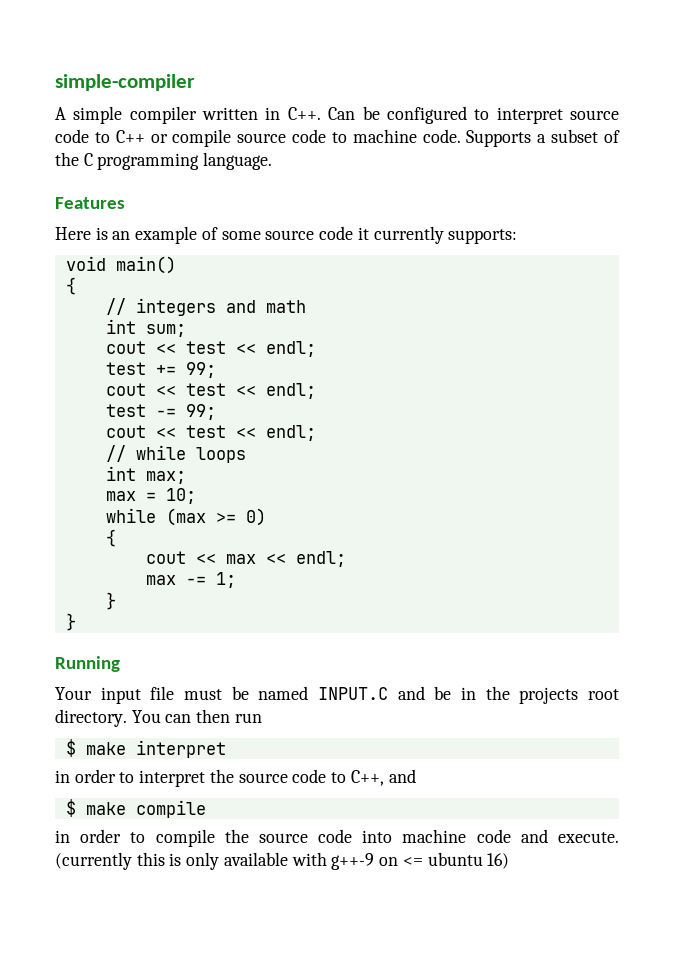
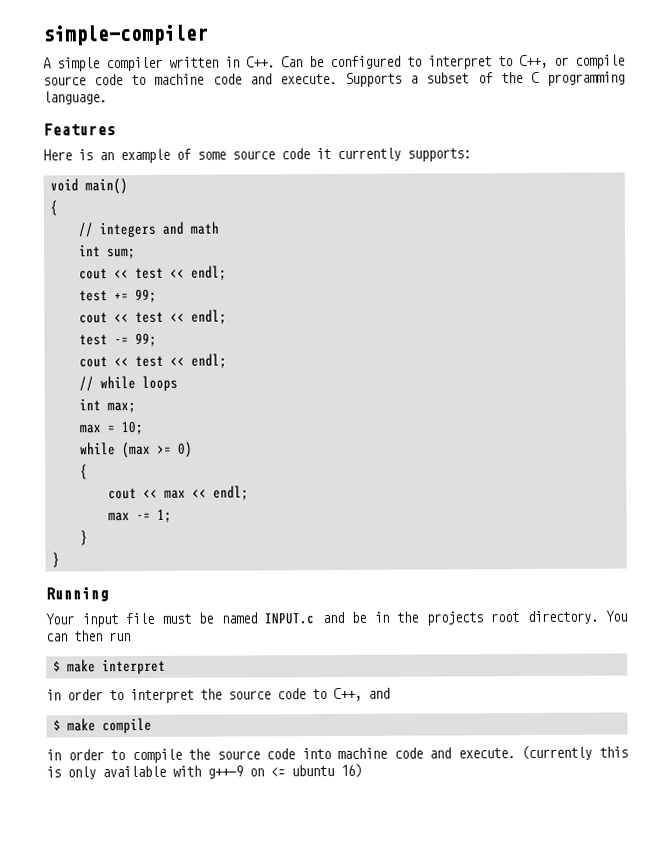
- A simple compiler written in C++. Can be configured to interpret source code to C++ or compile source code to machine code.
+ A simple compiler written in C++. Can be configured to interpret to C++, or compile source code to machine code and execute.
- Your input file must be named INPUT.C and be in the projects root directory.
+ Your input file must be named INPUT.c and be in the projects root directory.

